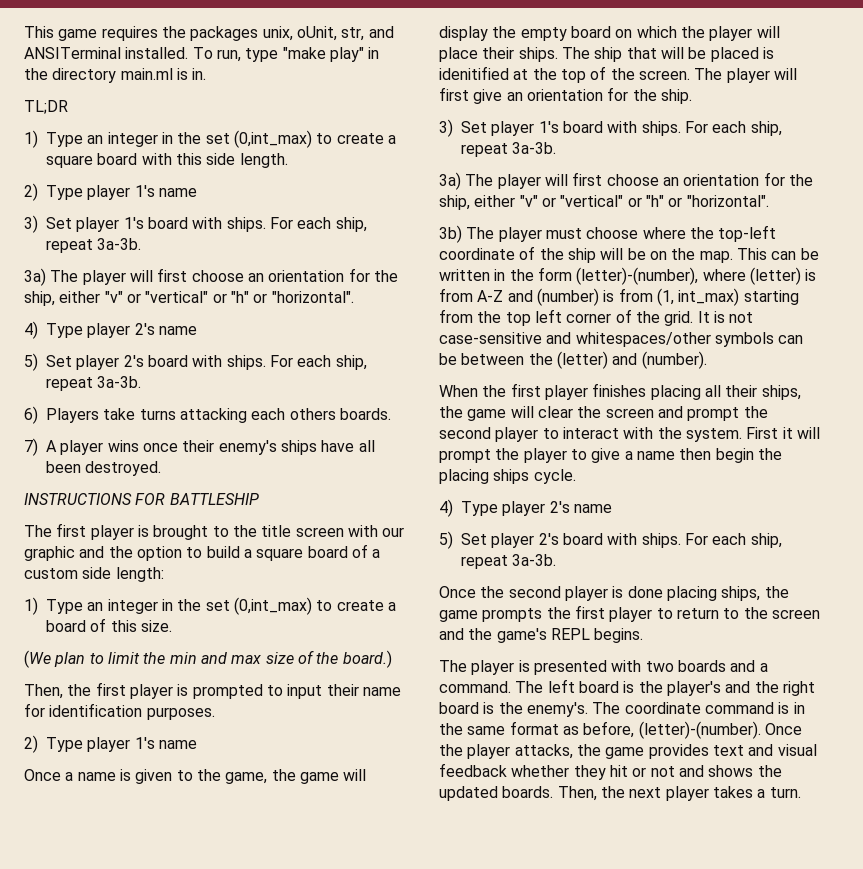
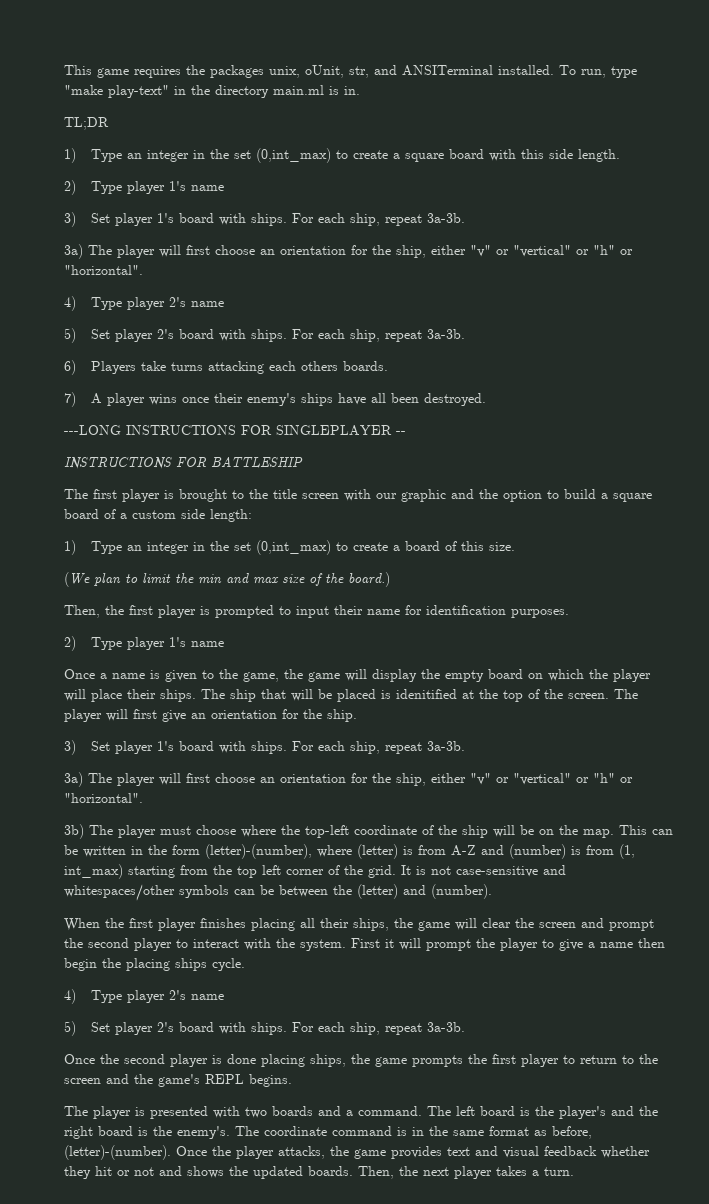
- To run, type "make play" in the directory main.ml is in.
+ To run, type "make play-text" in the directory main.ml is in.
+ ---LONG INSTRUCTIONS FOR SINGLEPLAYER --

